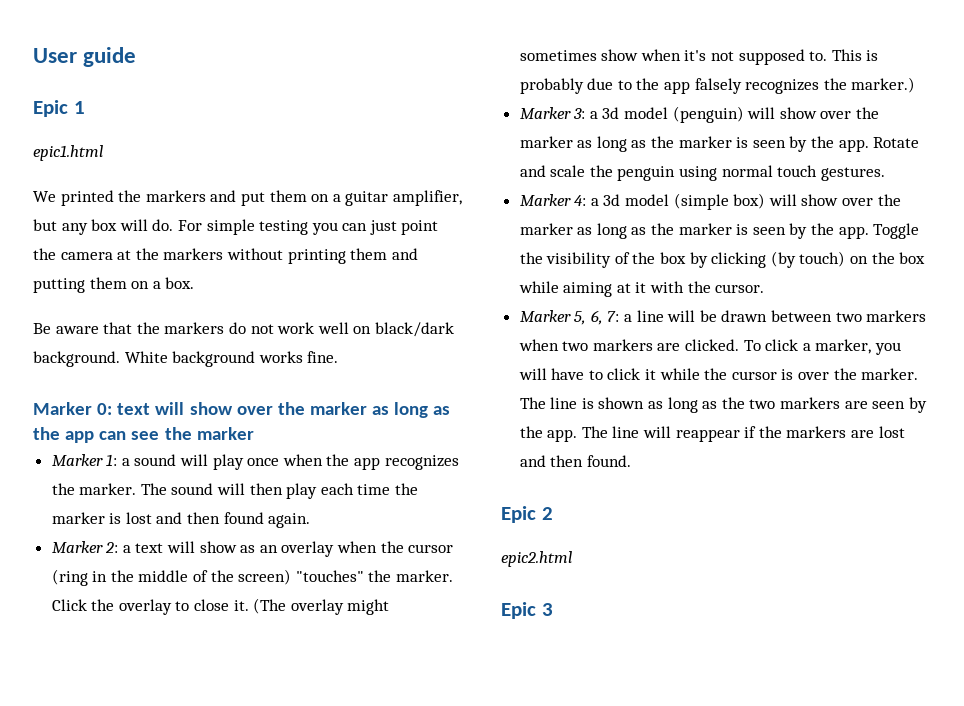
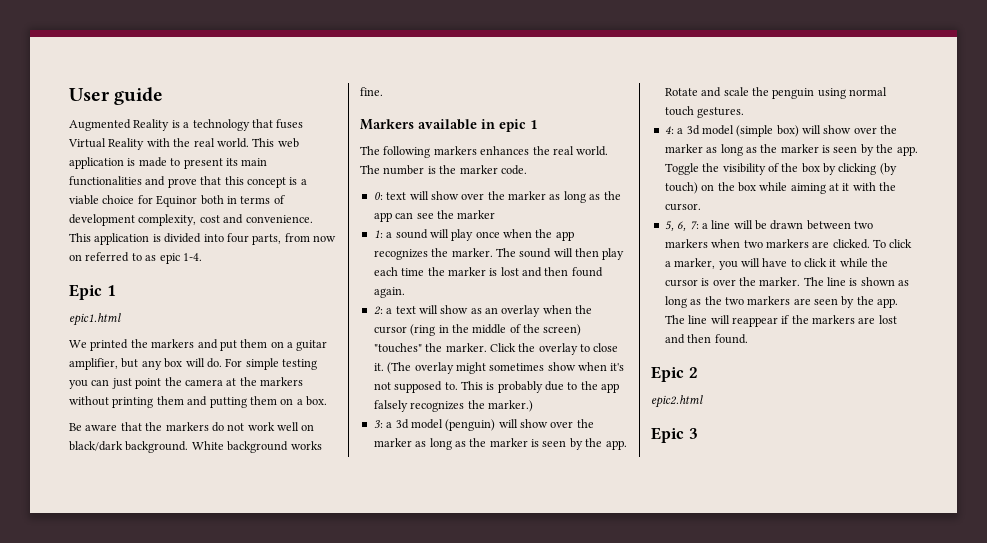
+ Augmented Reality is a technology that fuses Virtual Reality with the real world. This web application is made to present its main functionalities and prove that this concept is a viable choice for Equinor both in terms of development complexity, cost and convenience. This application is divided into four parts, from now on referred to as epic 1-4.
- Marker 0: text will show over the marker as long as the app can see the marker
+ Markers available in epic 1
+ The following markers enhances the real world. The number is the marker code.
+ 0: text will show over the marker as long as the app can see the marker
- Marker 1: a sound will play once when the app recognizes the marker.
+ 1: a sound will play once when the app recognizes the marker.
- Marker 2: a text will show as an overlay when the cursor (ring in the middle of the screen) "touches" the marker.
+ 2: a text will show as an overlay when the cursor (ring in the middle of the screen) "touches" the marker.
- Marker 3: a 3d model (penguin) will show over the marker as long as the marker is seen by the app.
+ 3: a 3d model (penguin) will show over the marker as long as the marker is seen by the app.
- Marker 4: a 3d model (simple box) will show over the marker as long as the marker is seen by the app.
+ 4: a 3d model (simple box) will show over the marker as long as the marker is seen by the app.
- Marker 5, 6, 7: a line will be drawn between two markers when two markers are clicked.
+ 5, 6, 7: a line will be drawn between two markers when two markers are clicked.

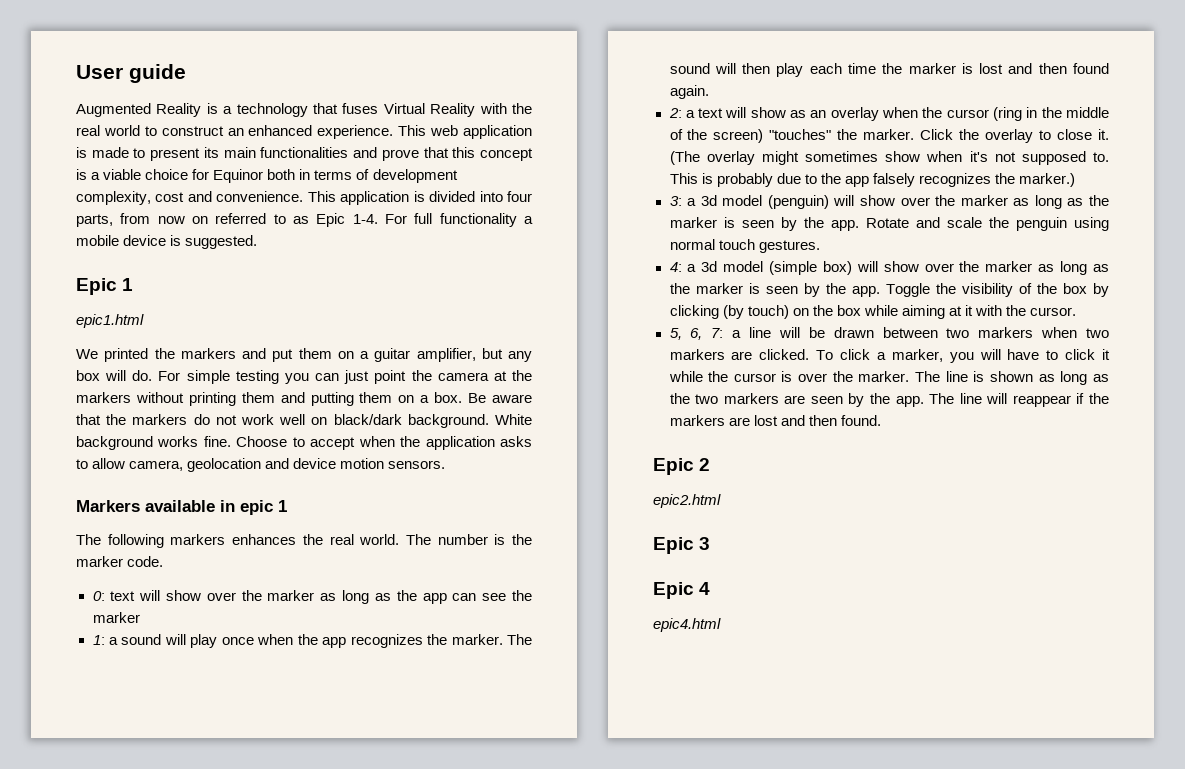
- Augmented Reality is a technology that fuses Virtual Reality with the real world.
+ Augmented Reality is a technology that fuses Virtual Reality with the real world to construct an enhanced experience.
- This application is divided into four parts, from now on referred to as epic 1-4.
+ This application is divided into four parts, from now on referred to as Epic 1-4. For full functionality a mobile device is suggested.
- For simple testing you can just point the camera at the markers without printing them and putting them on a box.
- Be aware that the markers do not work well on black/dark background.
+ For simple testing you can just point the camera at the markers without printing them and putting them on a box. Be aware that the markers do not work well on black/dark background.
+ Choose to accept when the application asks to allow camera, geolocation and device motion sensors.
+ Epic 4
+ epic4.html

